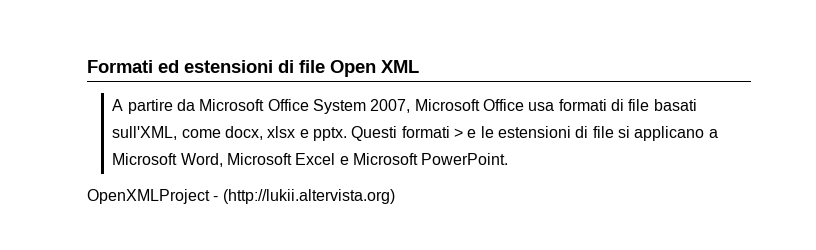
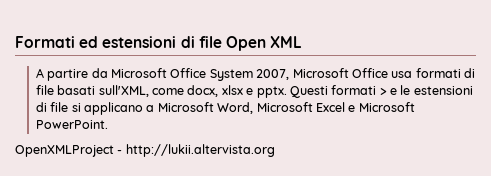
- OpenXMLProject - (http://lukii.altervista.org)
+ OpenXMLProject - http://lukii.altervista.org

